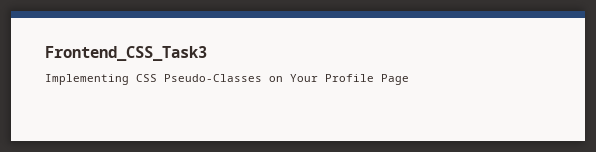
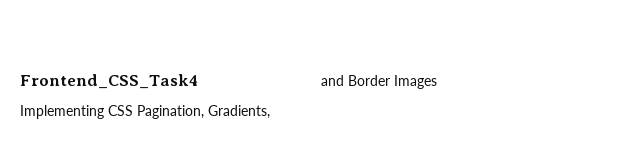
- Frontend_CSS_Task3
+ Frontend_CSS_Task4
- Implementing CSS Pseudo-Classes on Your Profile Page
+ Implementing CSS Pagination, Gradients, and Border Images

